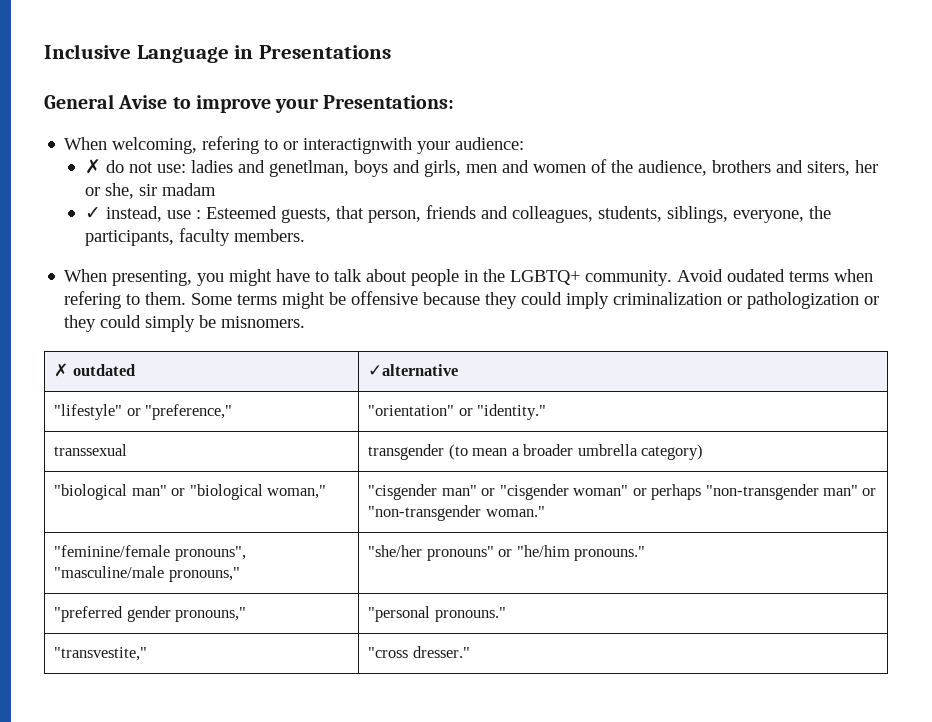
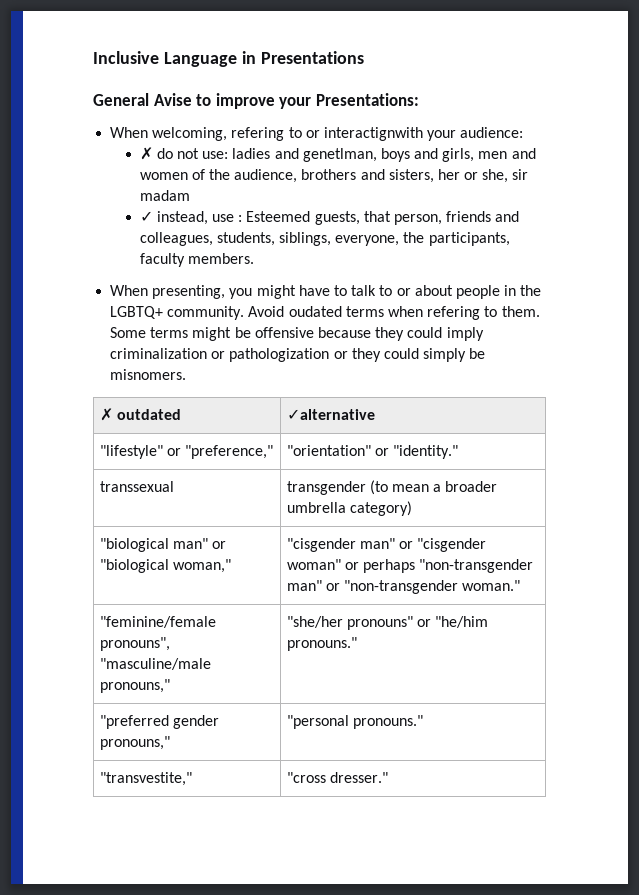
- ✗ do not use: ladies and genetlman, boys and girls, men and women of the audience, brothers and siters, her or she, sir madam
+ ✗ do not use: ladies and genetlman, boys and girls, men and women of the audience, brothers and sisters, her or she, sir madam
- When presenting, you might have to talk about people in the LGBTQ+ community.
+ When presenting, you might have to talk to or about people in the LGBTQ+ community.

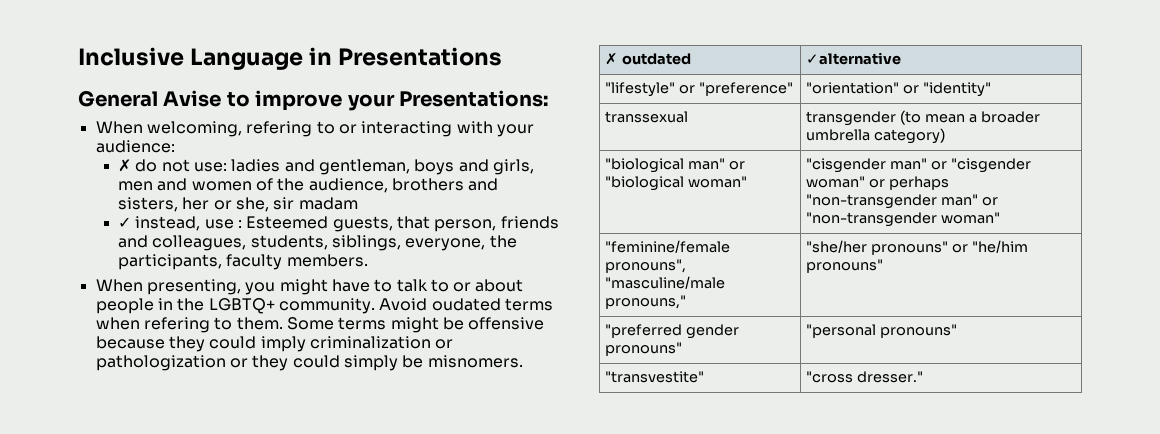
- When welcoming, refering to or interactignwith your audience:
+ When welcoming, refering to or interacting with your audience:
- ✗ do not use: ladies and genetlman, boys and girls, men and women of the audience, brothers and sisters, her or she, sir madam
+ ✗ do not use: ladies and gentleman, boys and girls, men and women of the audience, brothers and sisters, her or she, sir madam
- "lifestyle" or "preference," | "orientation" or "identity."
+ "lifestyle" or "preference" | "orientation" or "identity"
- "biological man" or "biological woman," | "cisgender man" or "cisgender woman" or perhaps "non-transgender man" or "non-transgender woman."
+ "biological man" or "biological woman" | "cisgender man" or "cisgender woman" or perhaps "non-transgender man" or "non-transgender woman"
- "feminine/female pronouns", "masculine/male pronouns," | "she/her pronouns" or "he/him pronouns."
+ "feminine/female pronouns", "masculine/male pronouns," | "she/her pronouns" or "he/him pronouns"
- "preferred gender pronouns," | "personal pronouns."
- "transvestite," | "cross dresser."
+ "preferred gender pronouns" | "personal pronouns"
+ "transvestite" | "cross dresser."

